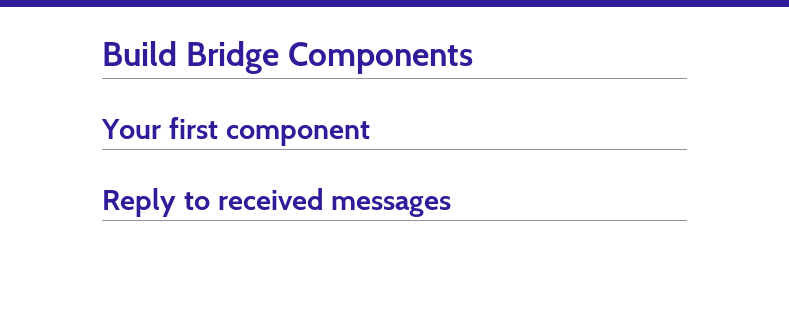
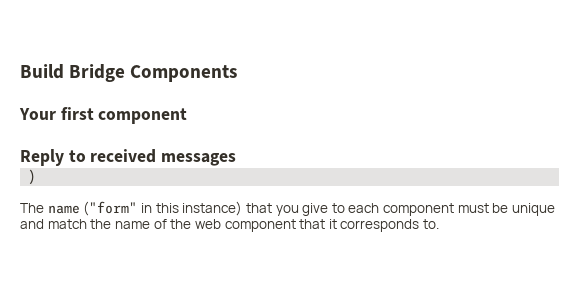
+ )
+ The name ("form" in this instance) that you give to each component must be unique and match the name of the web component that it corresponds to.

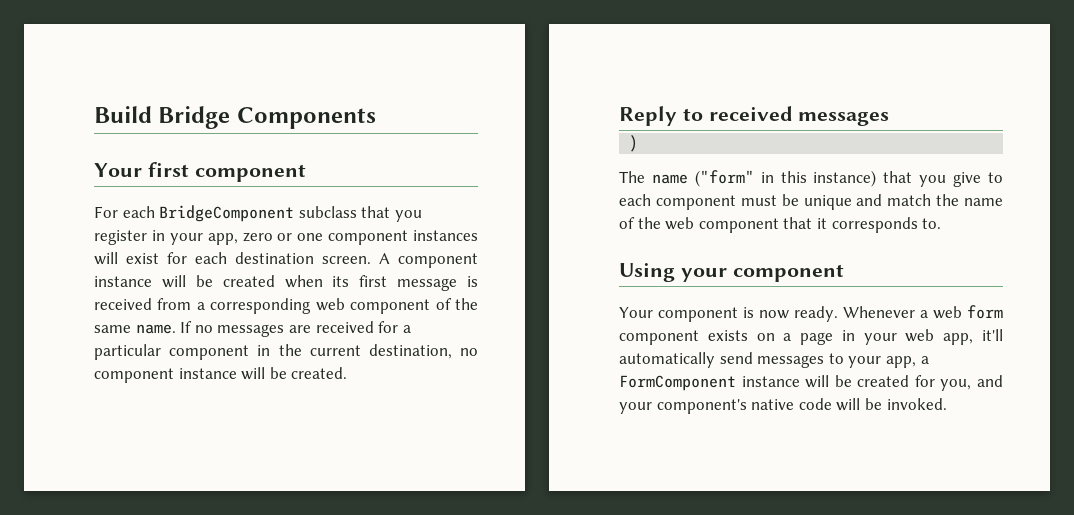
+ For each BridgeComponent subclass that you register in your app, zero or one component instances will exist for each destination screen. A component instance will be created when its first message is received from a corresponding web component of the same name. If no messages are received for a particular component in the current destination, no component instance will be created.
+ Using your component
+ Your component is now ready. Whenever a web form component exists on a page in your web app, it'll automatically send messages to your app, a FormComponent instance will be created for you, and your component's native code will be invoked.

